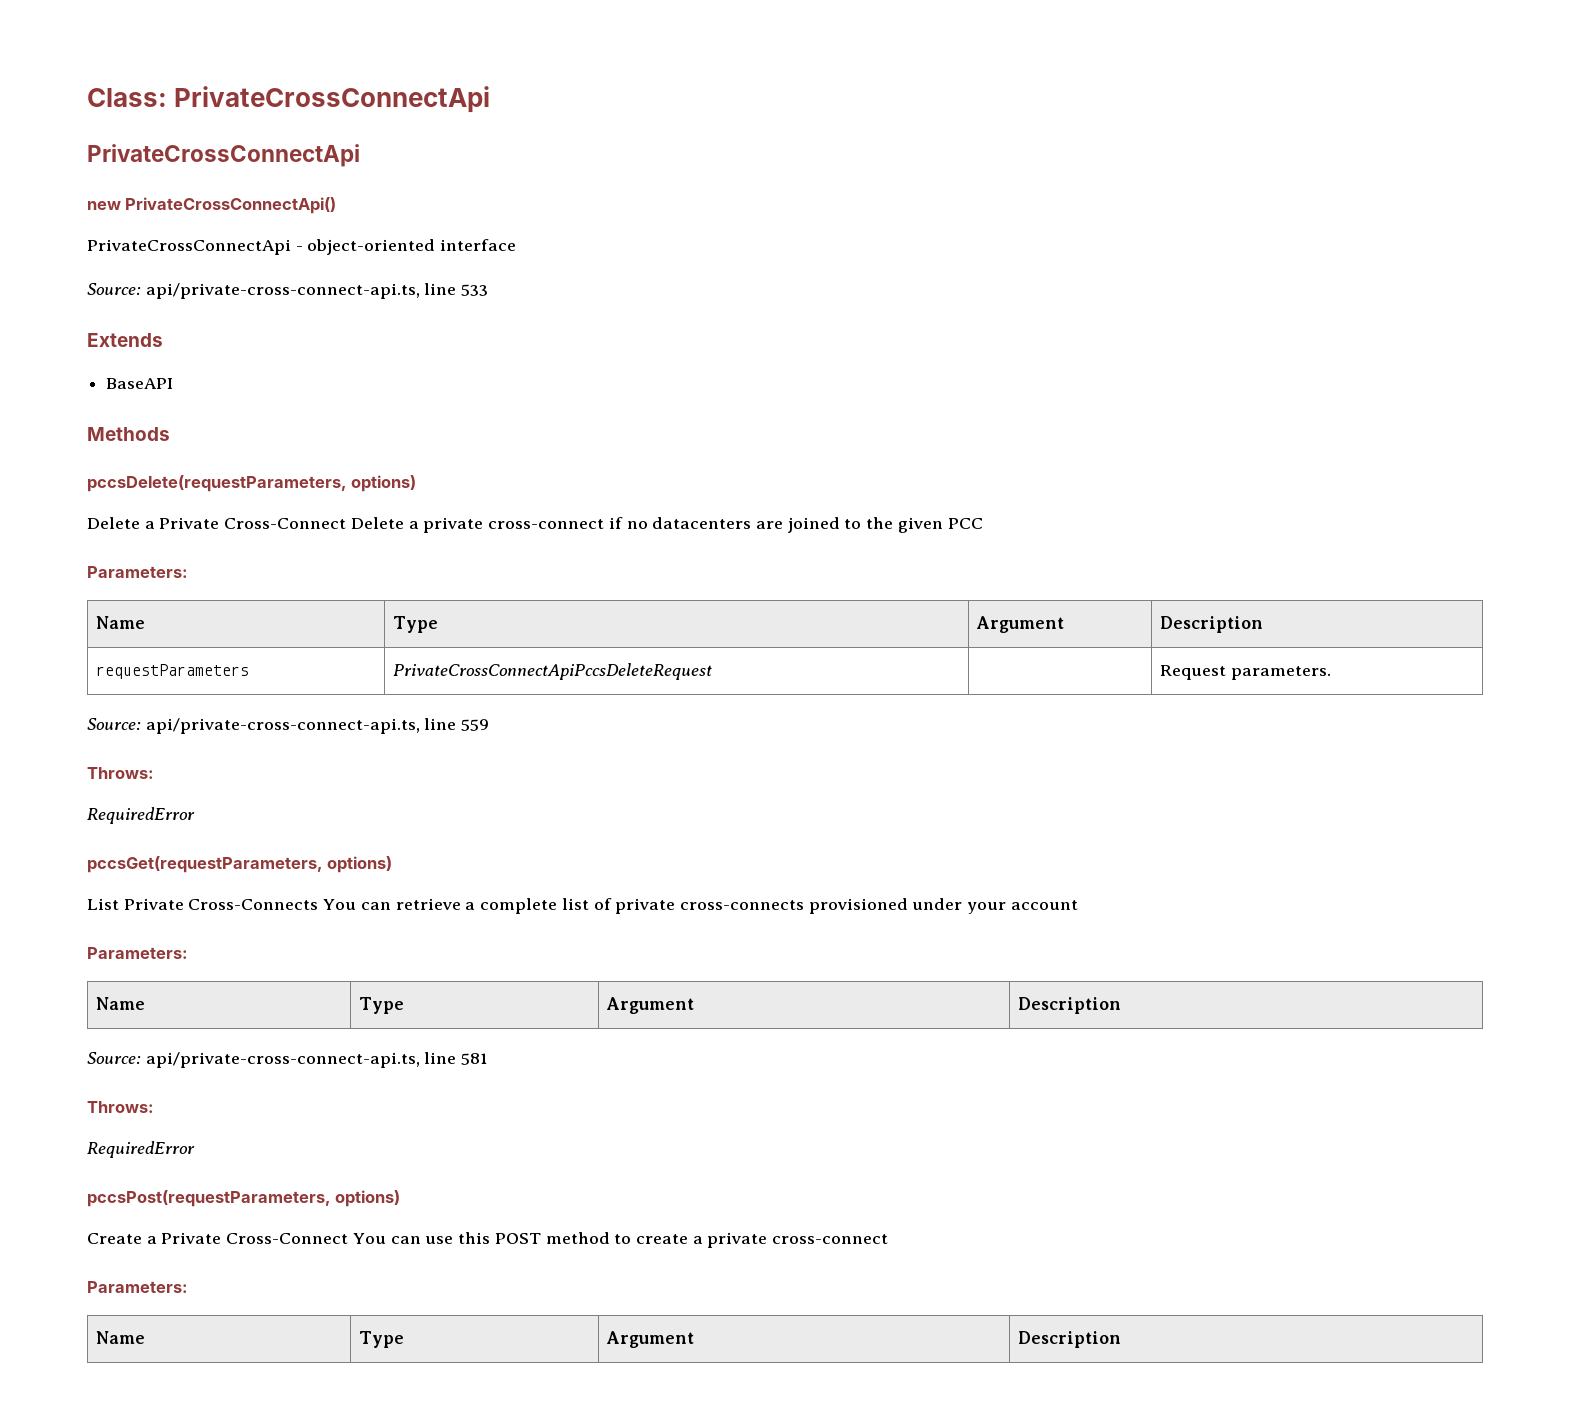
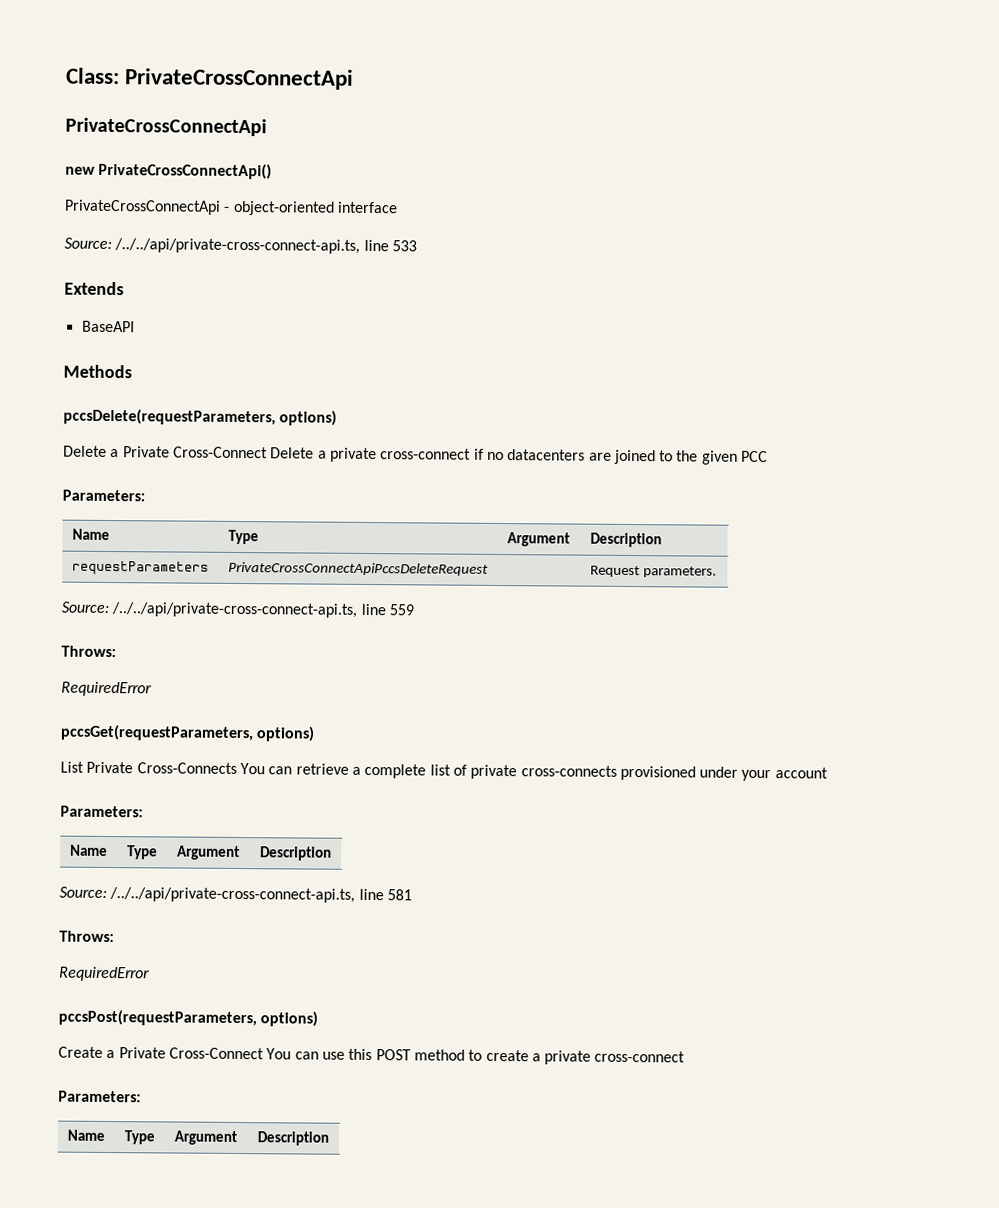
- Source: api/private-cross-connect-api.ts, line 533
+ Source: /../../api/private-cross-connect-api.ts, line 533
- Source: api/private-cross-connect-api.ts, line 559
+ Source: /../../api/private-cross-connect-api.ts, line 559
- Source: api/private-cross-connect-api.ts, line 581
+ Source: /../../api/private-cross-connect-api.ts, line 581

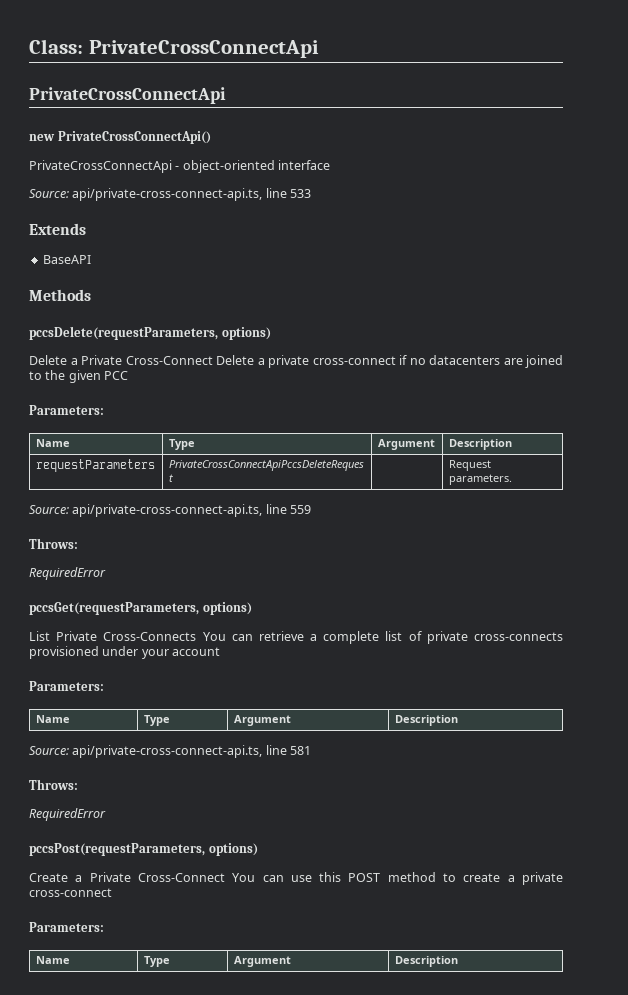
- Source: /../../api/private-cross-connect-api.ts, line 533
+ Source: api/private-cross-connect-api.ts, line 533
- Source: /../../api/private-cross-connect-api.ts, line 559
+ Source: api/private-cross-connect-api.ts, line 559
- Source: /../../api/private-cross-connect-api.ts, line 581
+ Source: api/private-cross-connect-api.ts, line 581

